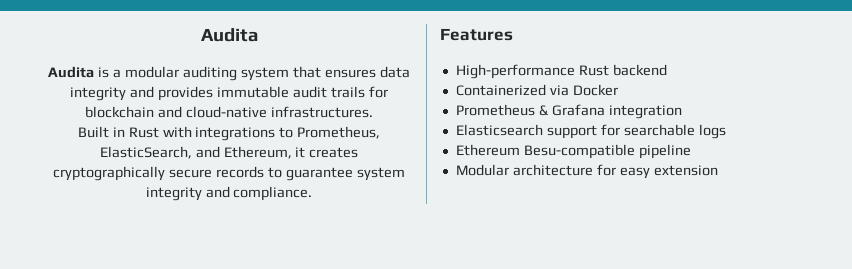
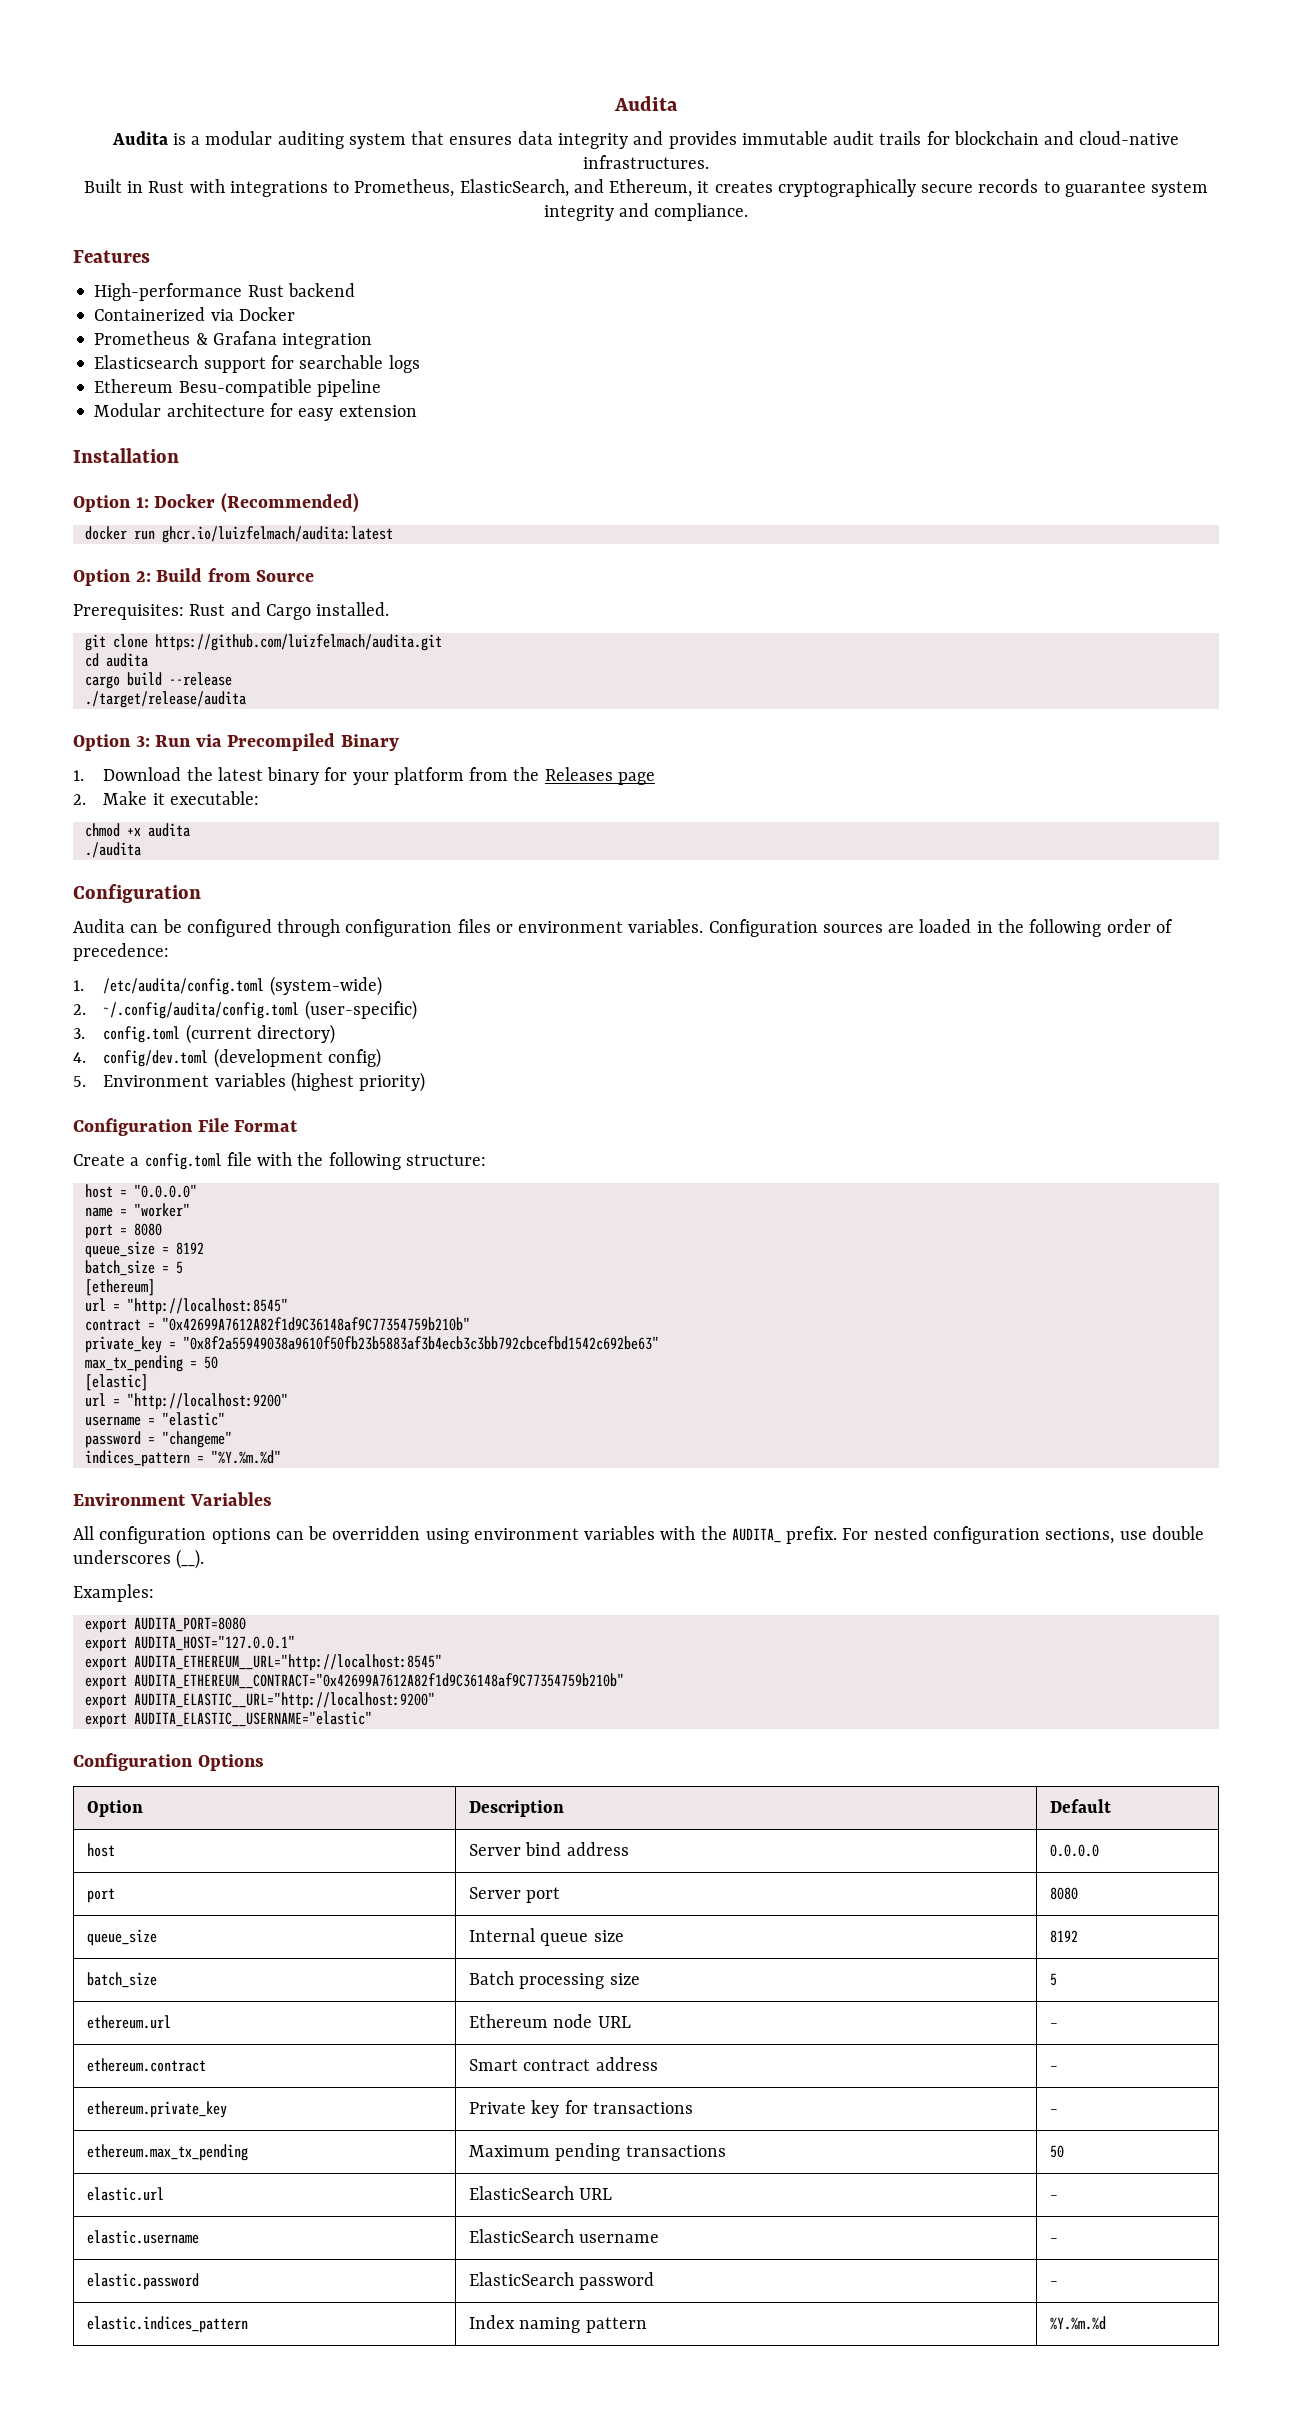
+ Installation
+ Option 1: Docker (Recommended)
+ docker run ghcr.io/luizfelmach/audita:latest
+ Option 2: Build from Source
+ Prerequisites: Rust and Cargo installed.
+ git clone https://github.com/luizfelmach/audita.git
+ cd audita
+ cargo build --release
+ ./target/release/audita
+ Option 3: Run via Precompiled Binary
+ 1. Download the latest binary for your platform from the Releases page
+ 2. Make it executable:
+ chmod +x audita
+ ./audita
+ Configuration
+ Audita can be configured through configuration files or environment variables. Configuration sources are loaded in the following order of precedence:
+ 1. /etc/audita/config.toml (system-wide)
+ 2. ~/.config/audita/config.toml (user-specific)
+ 3. config.toml (current directory)
+ 4. config/dev.toml (development config)
+ 5. Environment variables (highest priority)
+ Configuration File Format
+ Create a config.toml file with the following structure:
+ host = "0.0.0.0"
+ name = "worker"
+ port = 8080
+ queue_size = 8192
+ batch_size = 5
+ [ethereum]
+ url = "http://localhost:8545"
+ contract = "0x42699A7612A82f1d9C36148af9C77354759b210b"
+ private_key = "0x8f2a55949038a9610f50fb23b5883af3b4ecb3c3bb792cbcefbd1542c692be63"
+ max_tx_pending = 50
+ [elastic]
+ url = "http://localhost:9200"
+ username = "elastic"
+ password = "changeme"
+ indices_pattern = "%Y.%m.%d"
+ Environment Variables
+ All configuration options can be overridden using environment variables with the AUDITA_ prefix. For nested configuration sections, use double underscores (__).
+ Examples:
+ export AUDITA_PORT=8080
+ export AUDITA_HOST="127.0.0.1"
+ export AUDITA_ETHEREUM__URL="http://localhost:8545"
+ export AUDITA_ETHEREUM__CONTRACT="0x42699A7612A82f1d9C36148af9C77354759b210b"
+ export AUDITA_ELASTIC__URL="http://localhost:9200"
+ export AUDITA_ELASTIC__USERNAME="elastic"
+ Configuration Options
+ Option | Description | Default
+ host | Server bind address | 0.0.0.0
+ port | Server port | 8080
+ queue_size | Internal queue size | 8192
+ batch_size | Batch processing size | 5
+ ethereum.url | Ethereum node URL | -
+ ethereum.contract | Smart contract address | -
+ ethereum.private_key | Private key for transactions | -
+ ethereum.max_tx_pending | Maximum pending transactions | 50
+ elastic.url | ElasticSearch URL | -
+ elastic.username | ElasticSearch username | -
+ elastic.password | ElasticSearch password | -
+ elastic.indices_pattern | Index naming pattern | %Y.%m.%d

